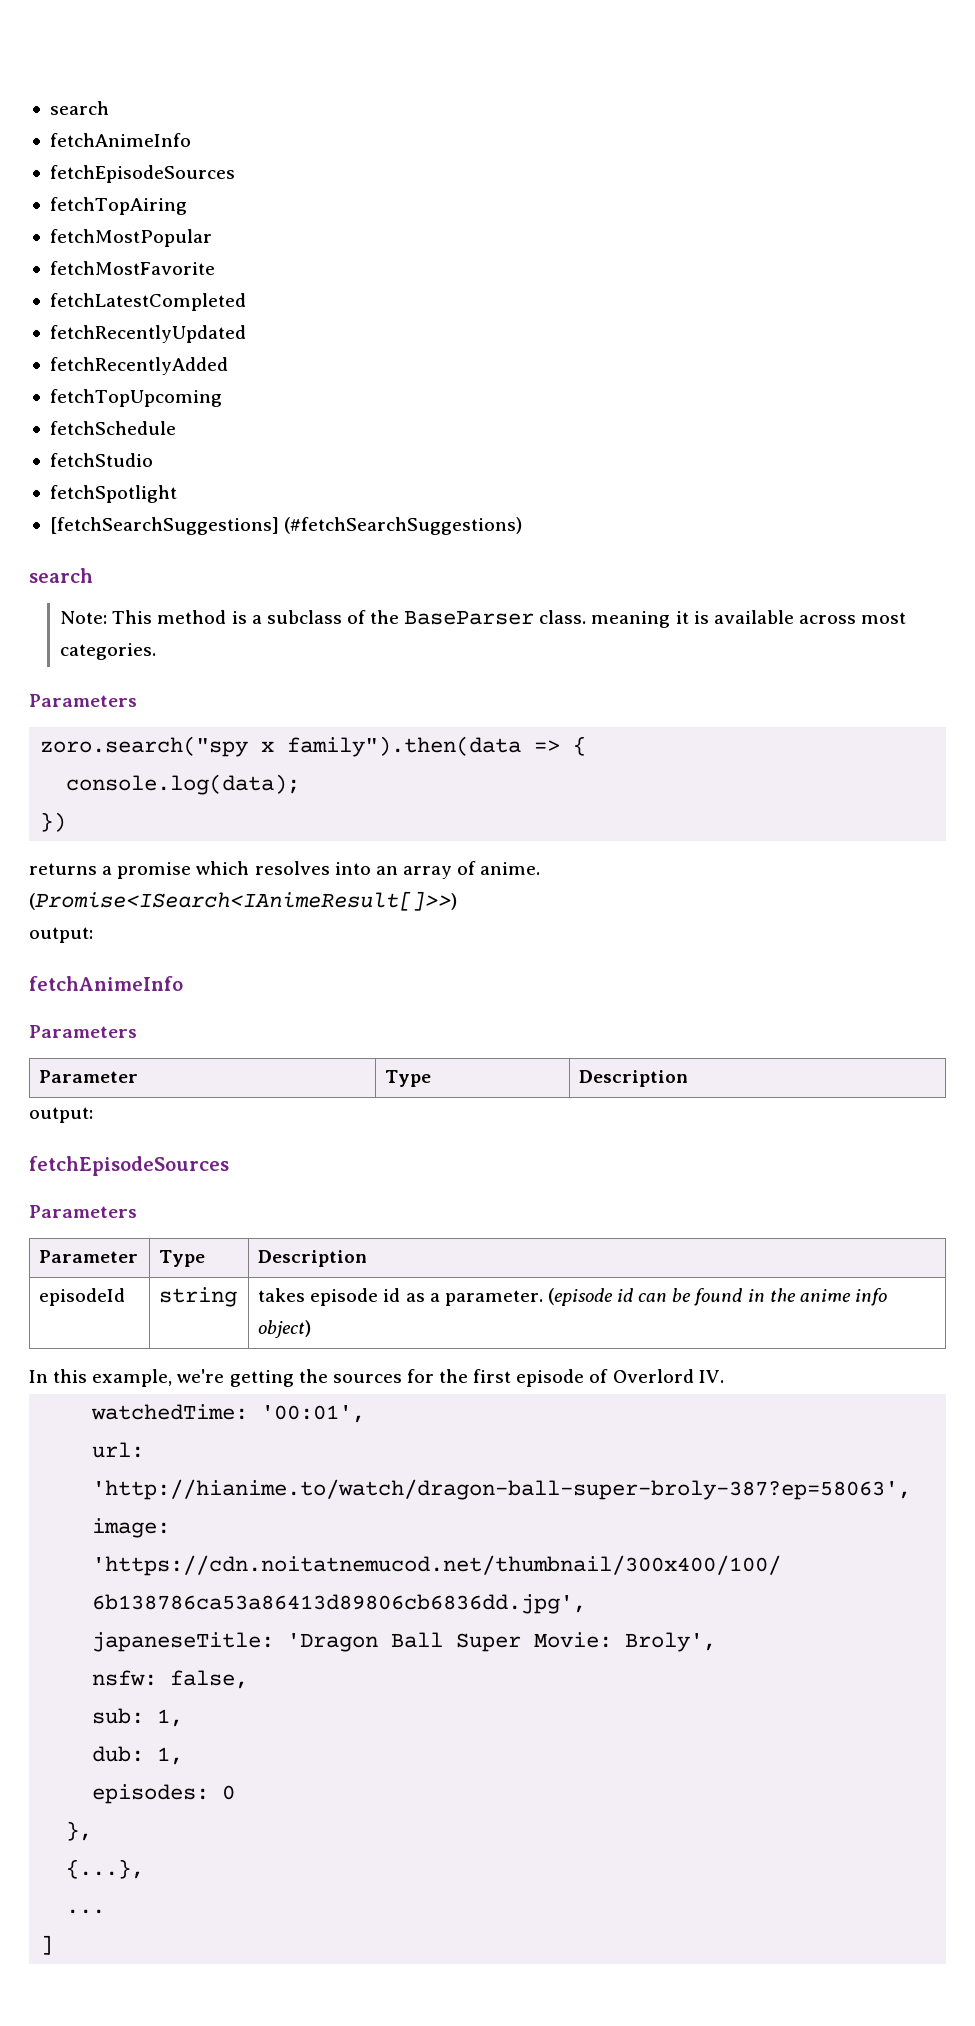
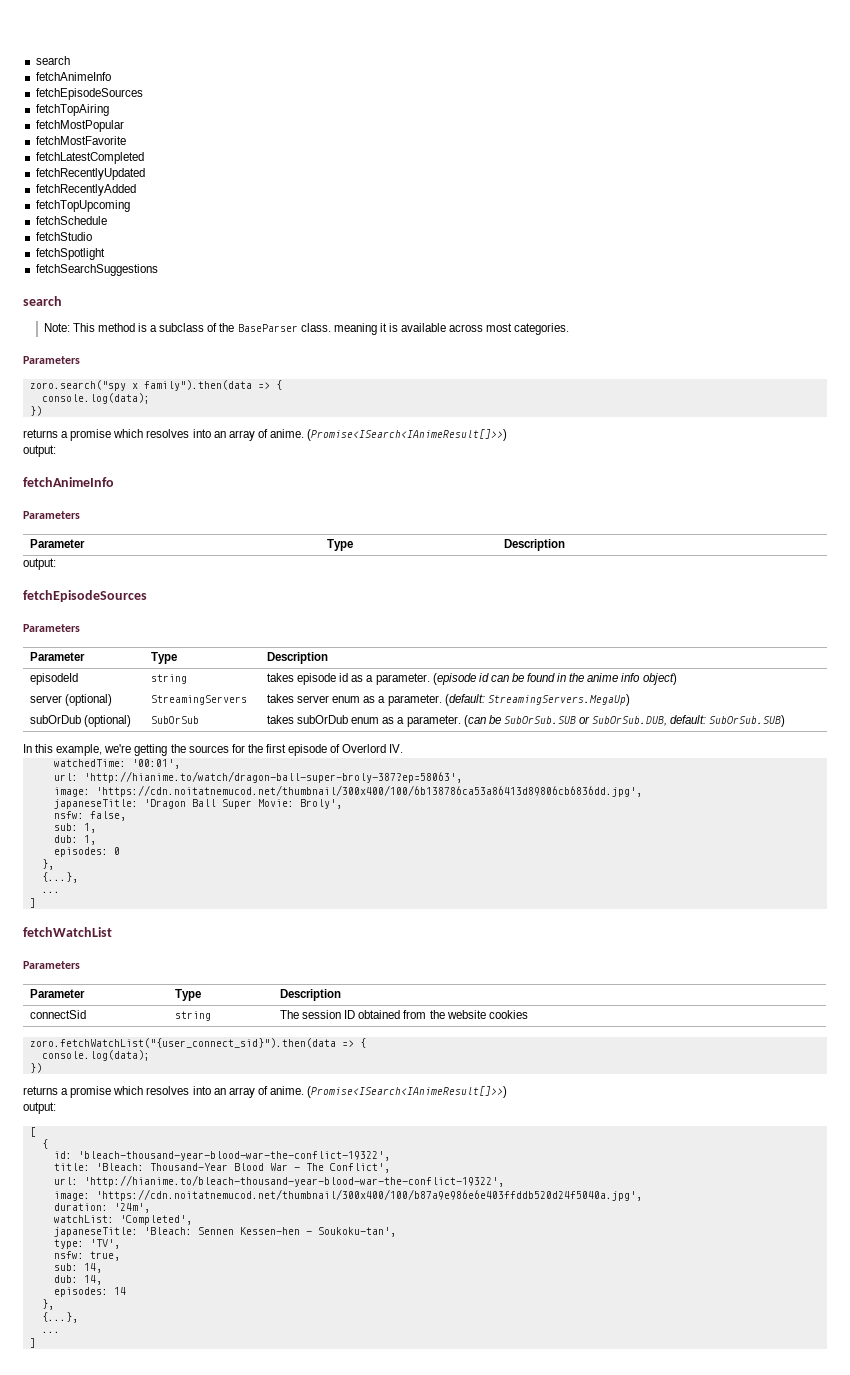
- [fetchSearchSuggestions] (#fetchSearchSuggestions)
+ fetchSearchSuggestions
+ server (optional) | StreamingServers | takes server enum as a parameter. (default: StreamingServers.MegaUp)
+ subOrDub (optional) | SubOrSub | takes subOrDub enum as a parameter. (can be SubOrSub.SUB or SubOrSub.DUB, default: SubOrSub.SUB)
+ fetchWatchList
+ Parameters
+ Parameter | Type | Description
+ connectSid | string | The session ID obtained from the website cookies
+ zoro.fetchWatchList("{user_connect_sid}").then(data => {
+ console.log(data);
+ })
+ returns a promise which resolves into an array of anime. (Promise<ISearch<IAnimeResult[]>>)
+ output:
+ [
+ {
+ id: 'bleach-thousand-year-blood-war-the-conflict-19322',
+ title: 'Bleach: Thousand-Year Blood War - The Conflict',
+ url: 'http://hianime.to/bleach-thousand-year-blood-war-the-conflict-19322',
+ image: 'https://cdn.noitatnemucod.net/thumbnail/300x400/100/b87a9e986e6e403ffddb520d24f5040a.jpg',
+ duration: '24m',
+ watchList: 'Completed',
+ japaneseTitle: 'Bleach: Sennen Kessen-hen - Soukoku-tan',
+ type: 'TV',
+ nsfw: true,
+ sub: 14,
+ dub: 14,
+ episodes: 14
+ },
+ {...},
+ ...
+ ]

